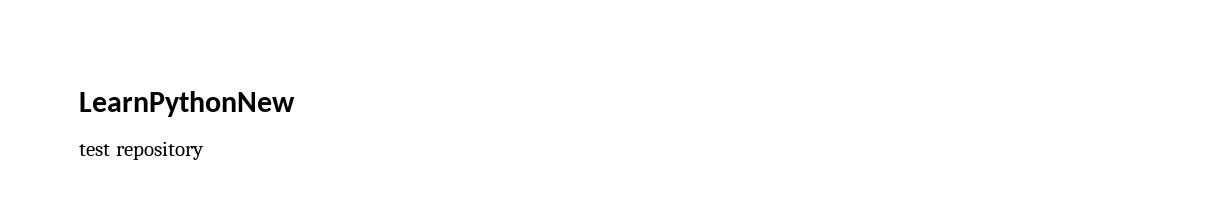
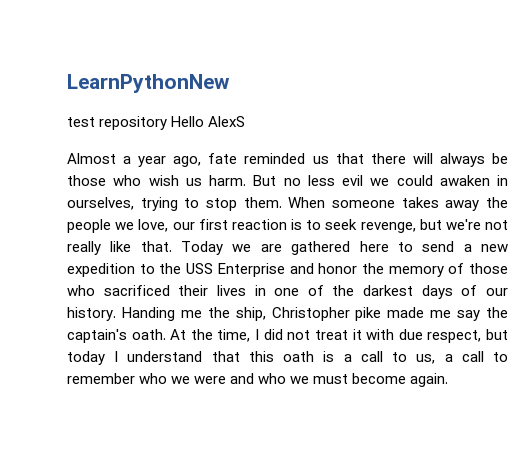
- test repository
+ test repository Hello AlexS
+ Almost a year ago, fate reminded us that there will always be those who wish us harm. But no less evil we could awaken in ourselves, trying to stop them. When someone takes away the people we love, our first reaction is to seek revenge, but we're not really like that. Today we are gathered here to send a new expedition to the USS Enterprise and honor the memory of those who sacrificed their lives in one of the darkest days of our history. Handing me the ship, Christopher pike made me say the captain's oath. At the time, I did not treat it with due respect, but today I understand that this oath is a call to us, a call to remember who we were and who we must become again.

